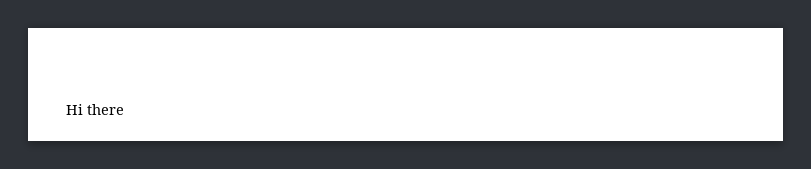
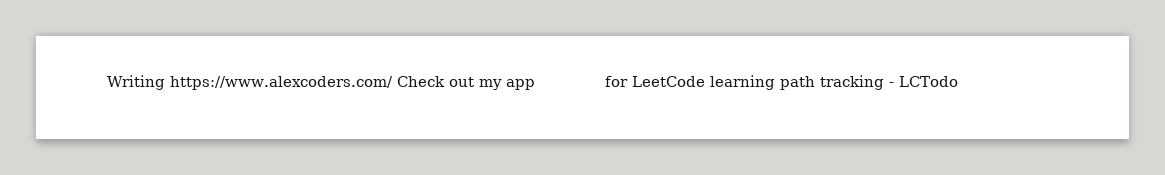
- Hi there
+ Writing https://www.alexcoders.com/ Check out my app for LeetCode learning path tracking - LCTodo

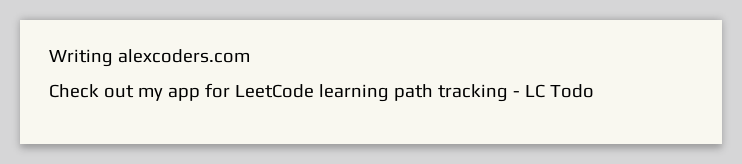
- Writing https://www.alexcoders.com/ Check out my app for LeetCode learning path tracking - LCTodo
+ Writing alexcoders.com
+ Check out my app for LeetCode learning path tracking - LC Todo

